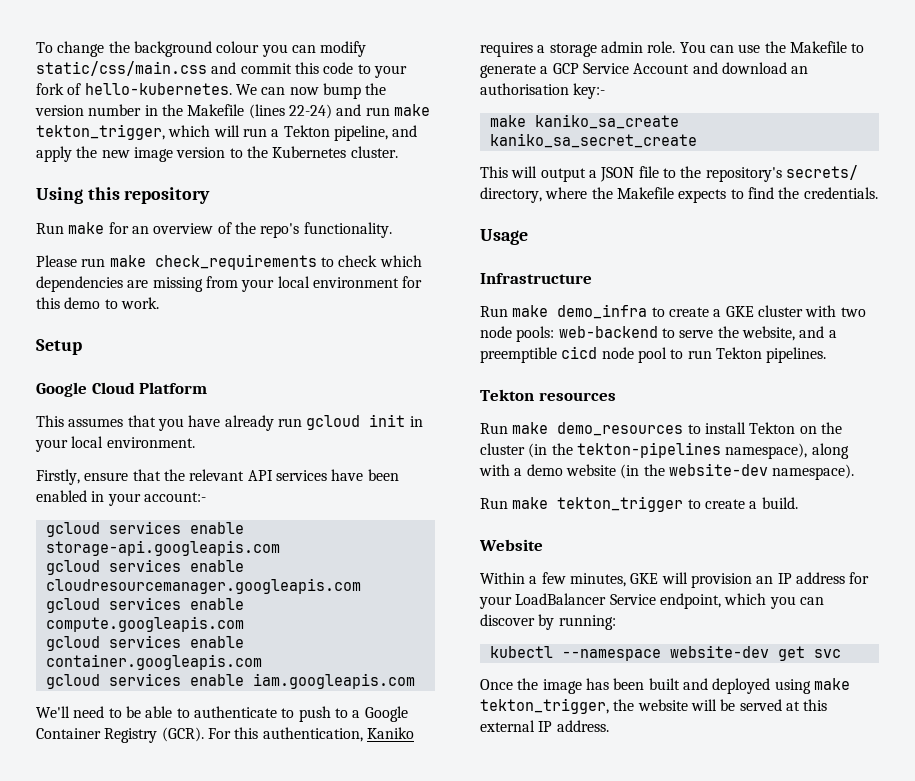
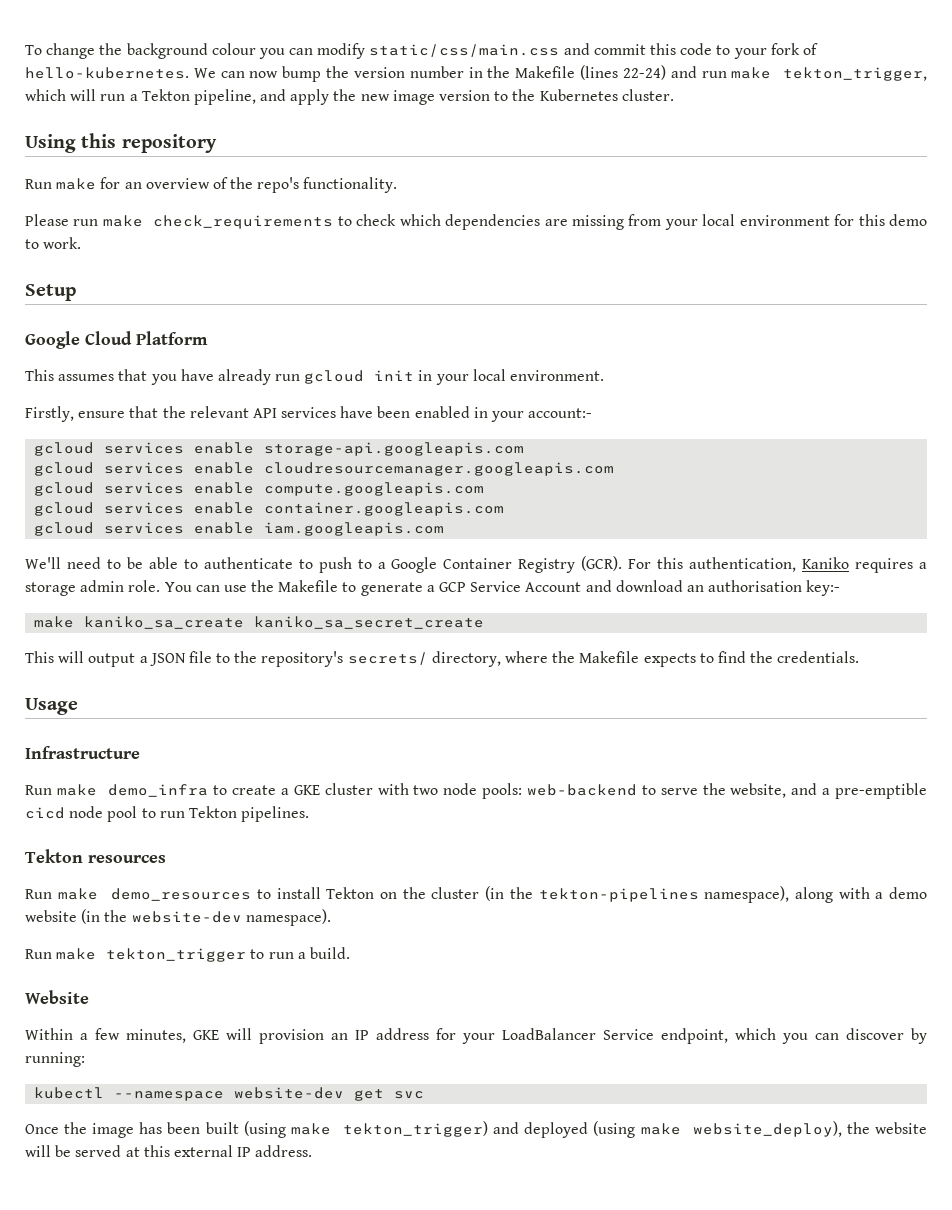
- Run make demo_infra to create a GKE cluster with two node pools: web-backend to serve the website, and a preemptible cicd node pool to run Tekton pipelines.
+ Run make demo_infra to create a GKE cluster with two node pools: web-backend to serve the website, and a pre-emptible cicd node pool to run Tekton pipelines.
- Run make tekton_trigger to create a build.
+ Run make tekton_trigger to run a build.
- Once the image has been built and deployed using make tekton_trigger, the website will be served at this external IP address.
+ Once the image has been built (using make tekton_trigger) and deployed (using make website_deploy), the website will be served at this external IP address.

